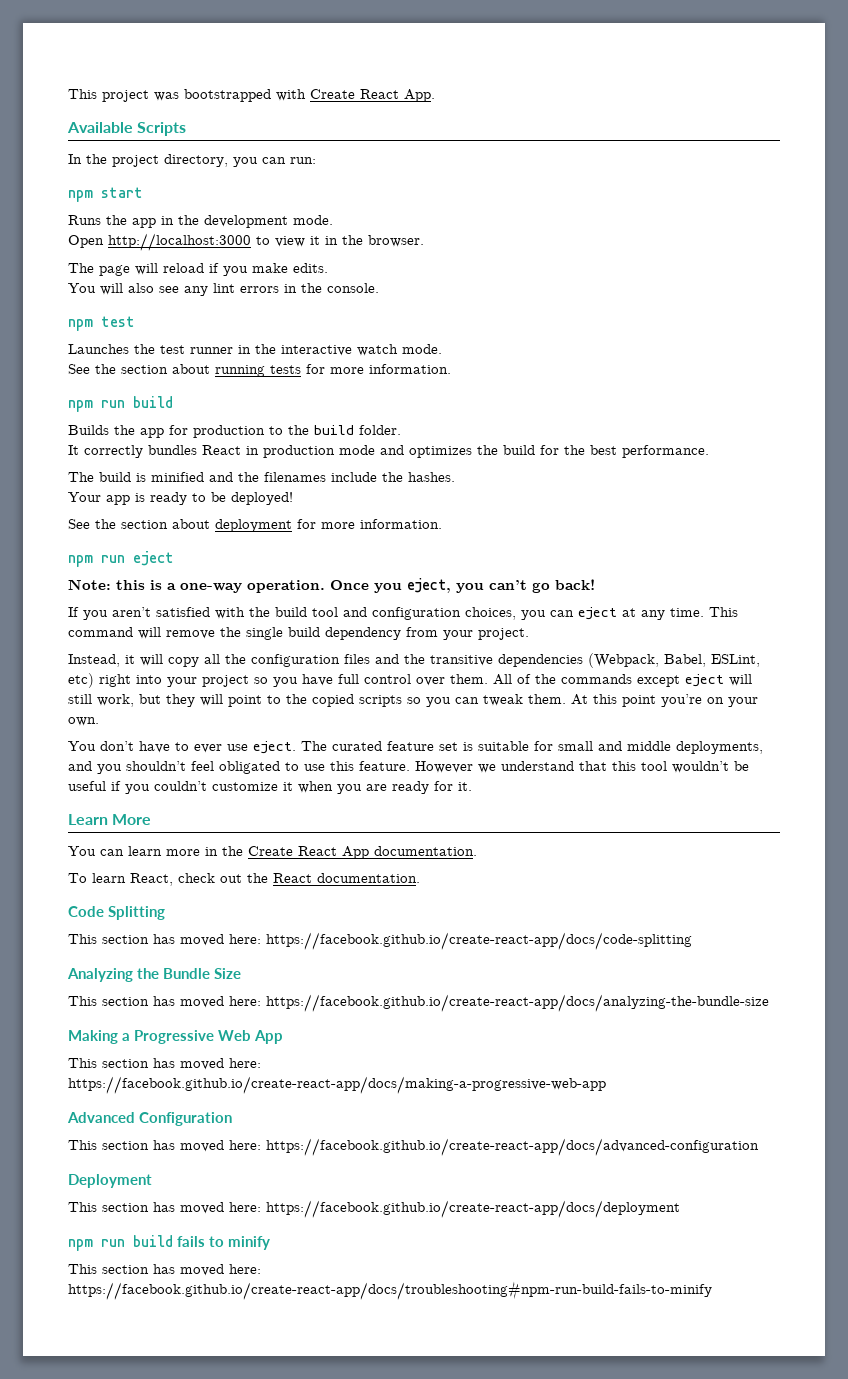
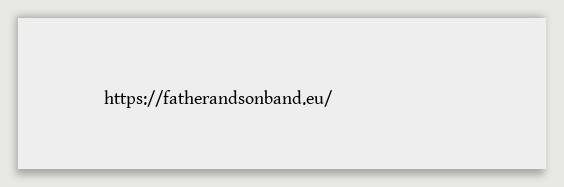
- This project was bootstrapped with Create React App.
- Available Scripts
- In the project directory, you can run:
- npm start
- Runs the app in the development mode.
- Open http://localhost:3000 to view it in the browser.
- The page will reload if you make edits.
- You will also see any lint errors in the console.
- npm test
- Launches the test runner in the interactive watch mode.
- See the section about running tests for more information.
- npm run build
- Builds the app for production to the build folder.
- It correctly bundles React in production mode and optimizes the build for the best performance.
- The build is minified and the filenames include the hashes.
- Your app is ready to be deployed!
- See the section about deployment for more information.
- npm run eject
- Note: this is a one-way operation. Once you eject, you can’t go back!
- If you aren’t satisfied with the build tool and configuration choices, you can eject at any time. This command will remove the single build dependency from your project.
- Instead, it will copy all the configuration files and the transitive dependencies (Webpack, Babel, ESLint, etc) right into your project so you have full control over them. All of the commands except eject will still work, but they will point to the copied scripts so you can tweak them. At this point you’re on your own.
- You don’t have to ever use eject. The curated feature set is suitable for small and middle deployments, and you shouldn’t feel obligated to use this feature. However we understand that this tool wouldn’t be useful if you couldn’t customize it when you are ready for it.
- Learn More
- You can learn more in the Create React App documentation.
- To learn React, check out the React documentation.
- Code Splitting
- This section has moved here: https://facebook.github.io/create-react-app/docs/code-splitting
- Analyzing the Bundle Size
- This section has moved here: https://facebook.github.io/create-react-app/docs/analyzing-the-bundle-size
- Making a Progressive Web App
- This section has moved here: https://facebook.github.io/create-react-app/docs/making-a-progressive-web-app
- Advanced Configuration
- This section has moved here: https://facebook.github.io/create-react-app/docs/advanced-configuration
- Deployment
- This section has moved here: https://facebook.github.io/create-react-app/docs/deployment
- npm run build fails to minify
- This section has moved here: https://facebook.github.io/create-react-app/docs/troubleshooting#npm-run-build-fails-to-minify
+ https://fatherandsonband.eu/

